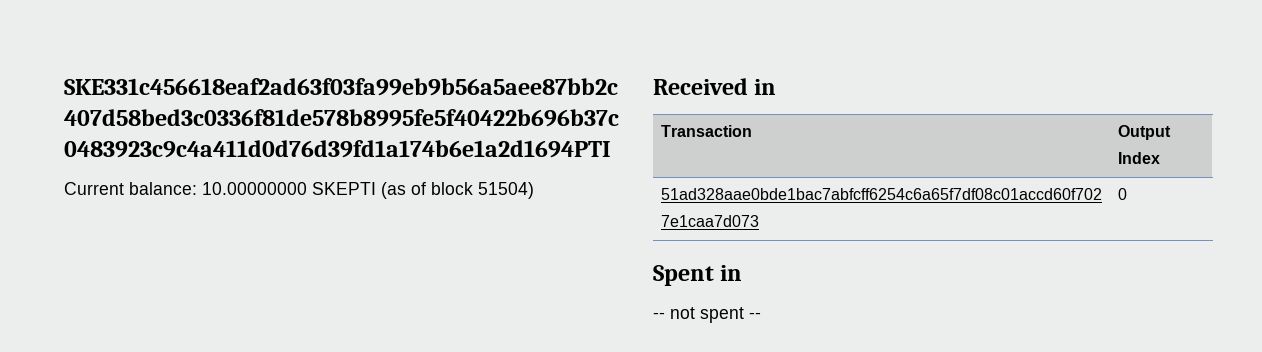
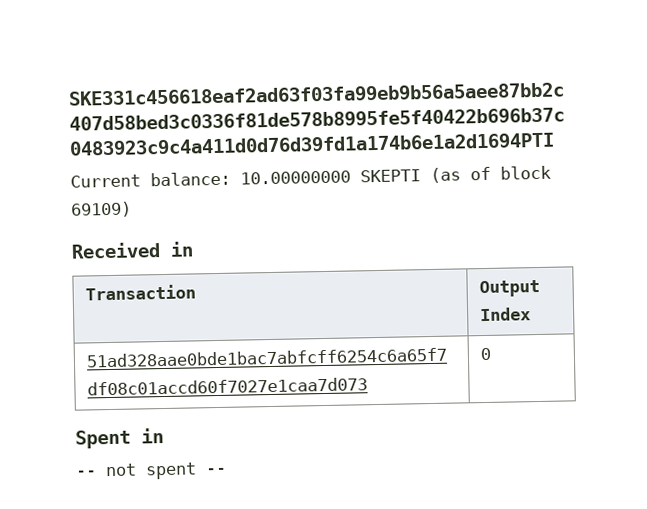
- Current balance: 10.00000000 SKEPTI (as of block 51504)
+ Current balance: 10.00000000 SKEPTI (as of block 69109)

